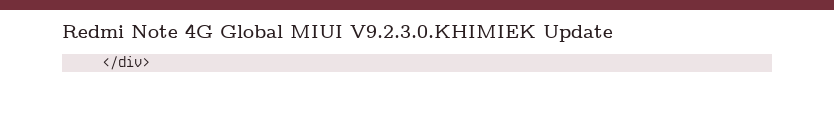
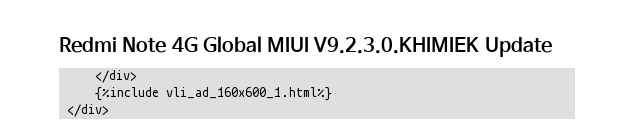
+ {%include vli_ad_160x600_1.html%}
+ </div>

